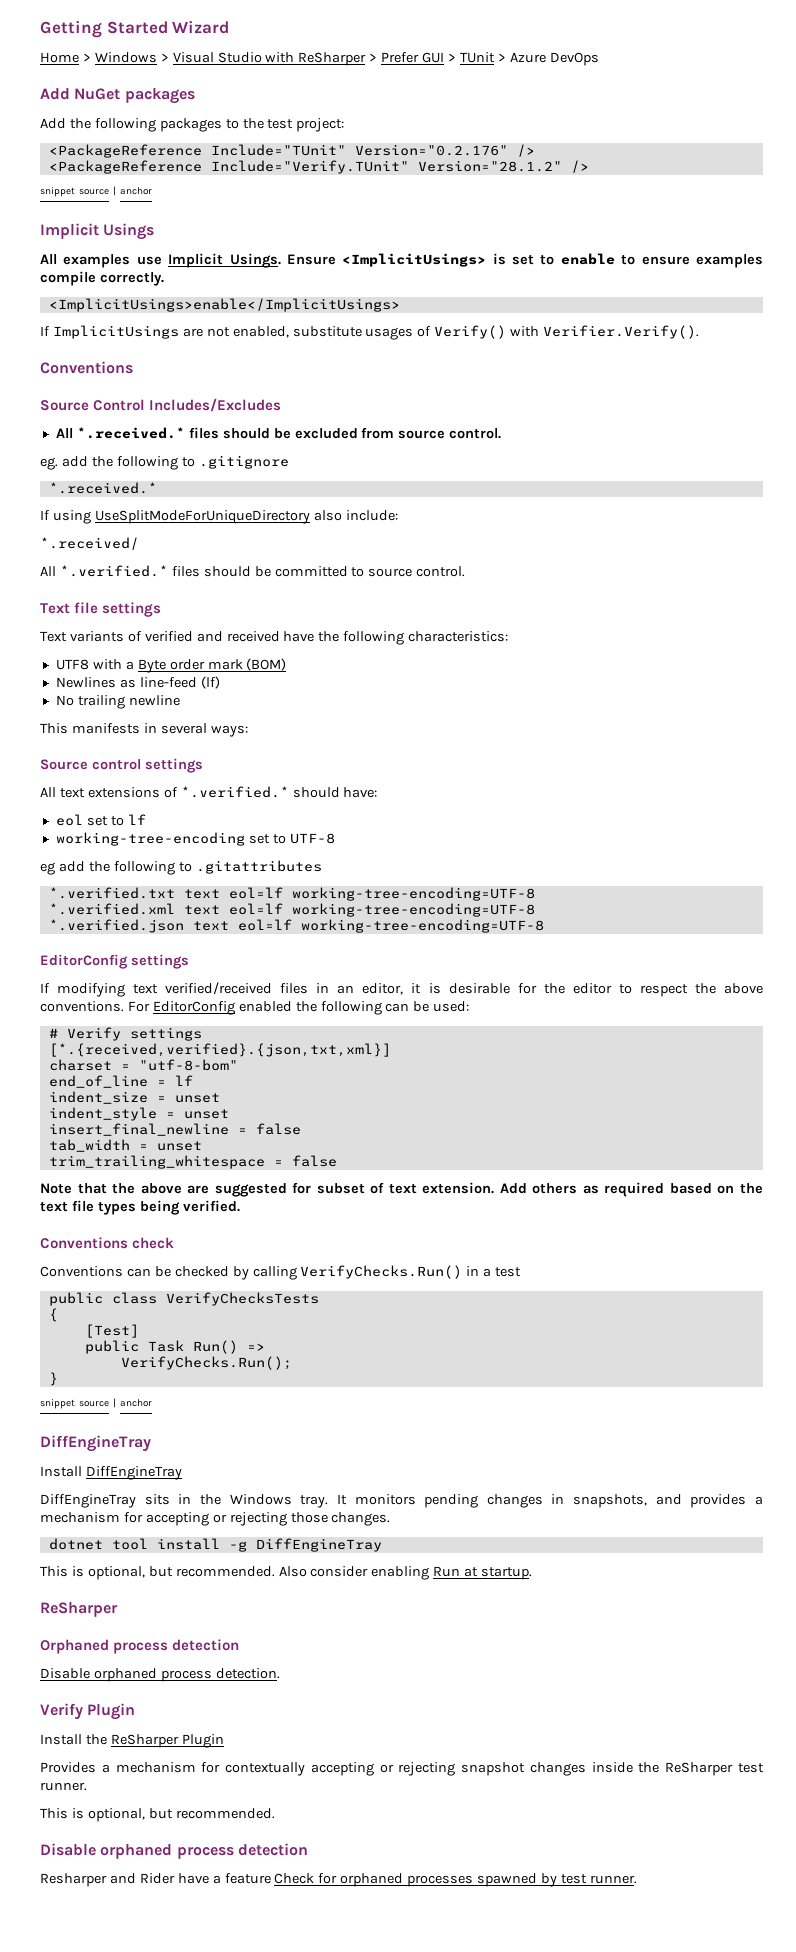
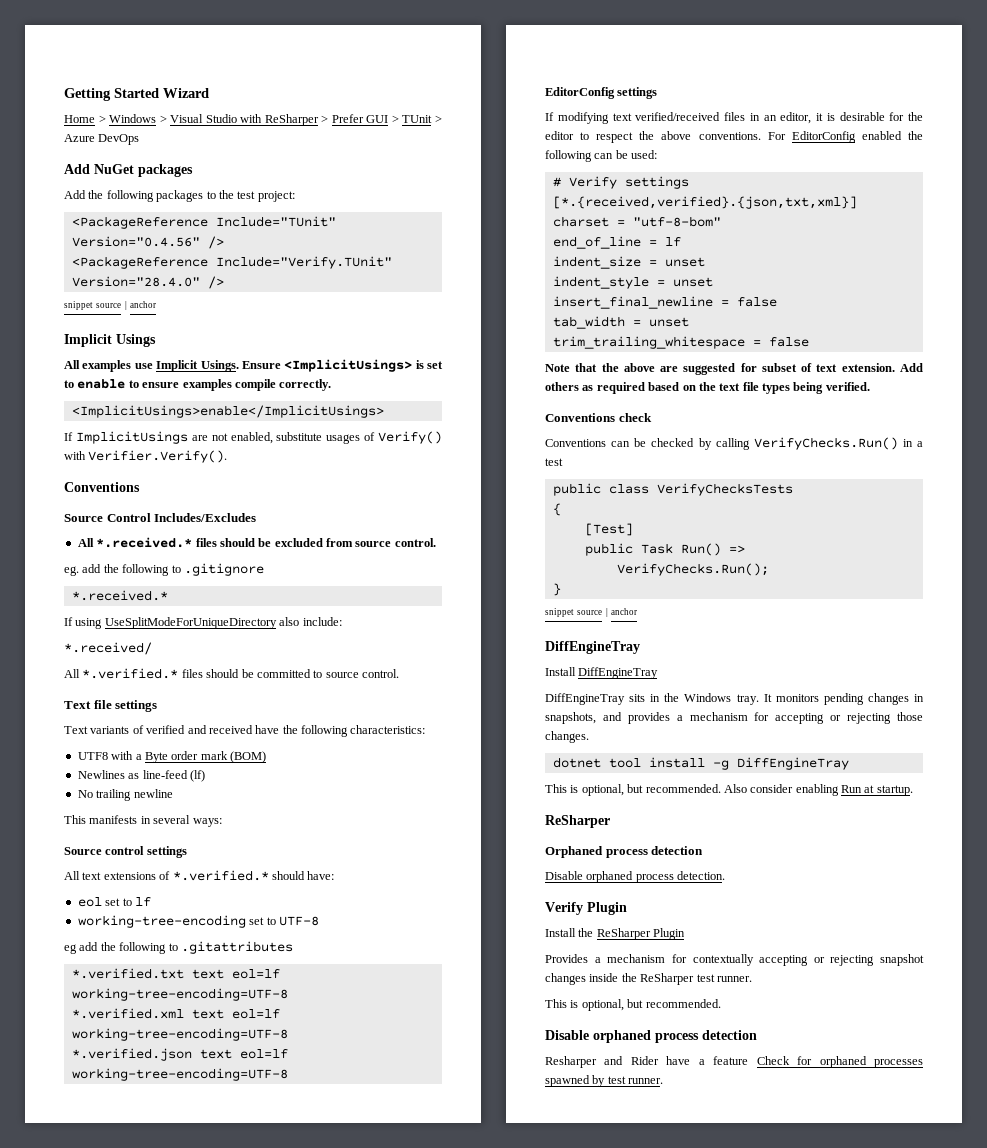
- <PackageReference Include="TUnit" Version="0.2.176" />
+ <PackageReference Include="TUnit" Version="0.4.56" />
- <PackageReference Include="Verify.TUnit" Version="28.1.2" />
+ <PackageReference Include="Verify.TUnit" Version="28.4.0" />

